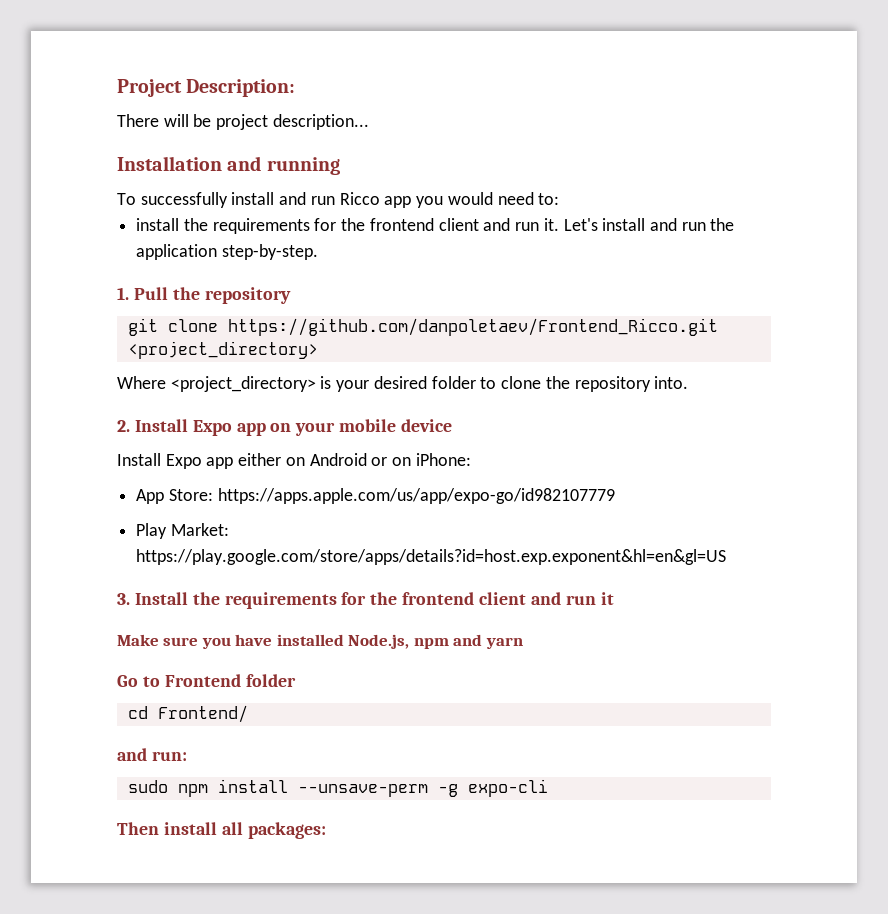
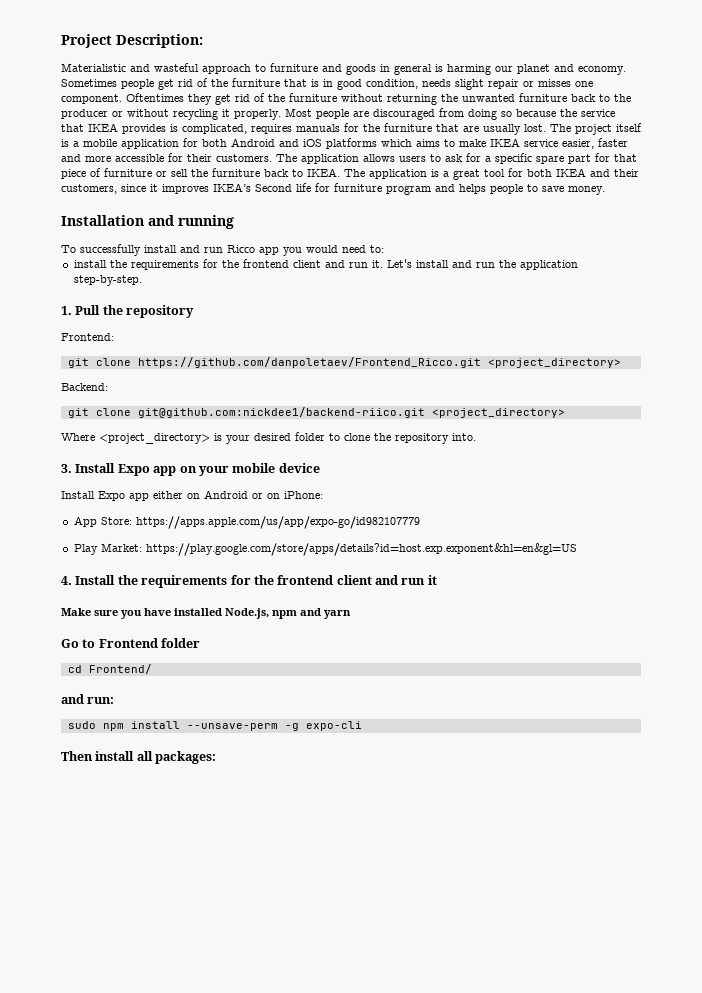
- There will be project description...
+ Materialistic and wasteful approach to furniture and goods in general is harming our planet and economy. Sometimes people get rid of the furniture that is in good condition, needs slight repair or misses one component. Oftentimes they get rid of the furniture without returning the unwanted furniture back to the producer or without recycling it properly. Most people are discouraged from doing so because the service that IKEA provides is complicated, requires manuals for the furniture that are usually lost. The project itself is a mobile application for both Android and iOS platforms which aims to make IKEA service easier, faster and more accessible for their customers. The application allows users to ask for a specific spare part for that piece of furniture or sell the furniture back to IKEA. The application is a great tool for both IKEA and their customers, since it improves IKEA’s Second life for furniture program and helps people to save money.
+ Frontend:
+ Backend:
+ git clone git@github.com:nickdee1/backend-riico.git <project_directory>
- 2. Install Expo app on your mobile device
+ 3. Install Expo app on your mobile device
- 3. Install the requirements for the frontend client and run it
+ 4. Install the requirements for the frontend client and run it

